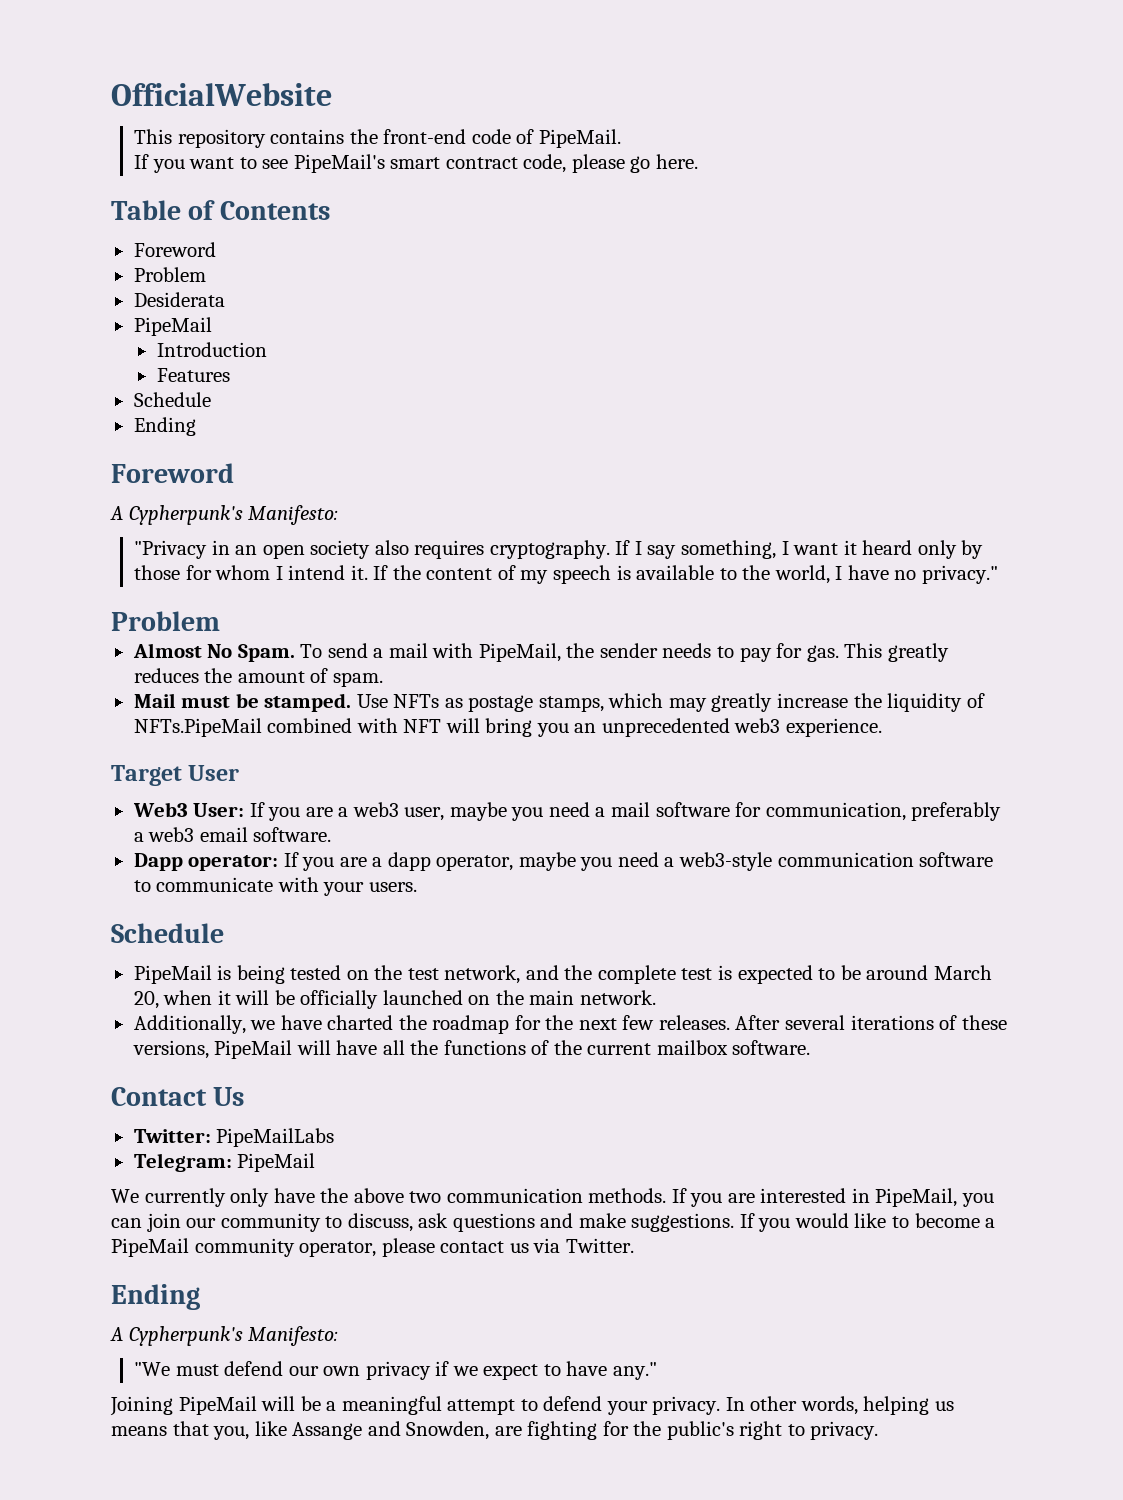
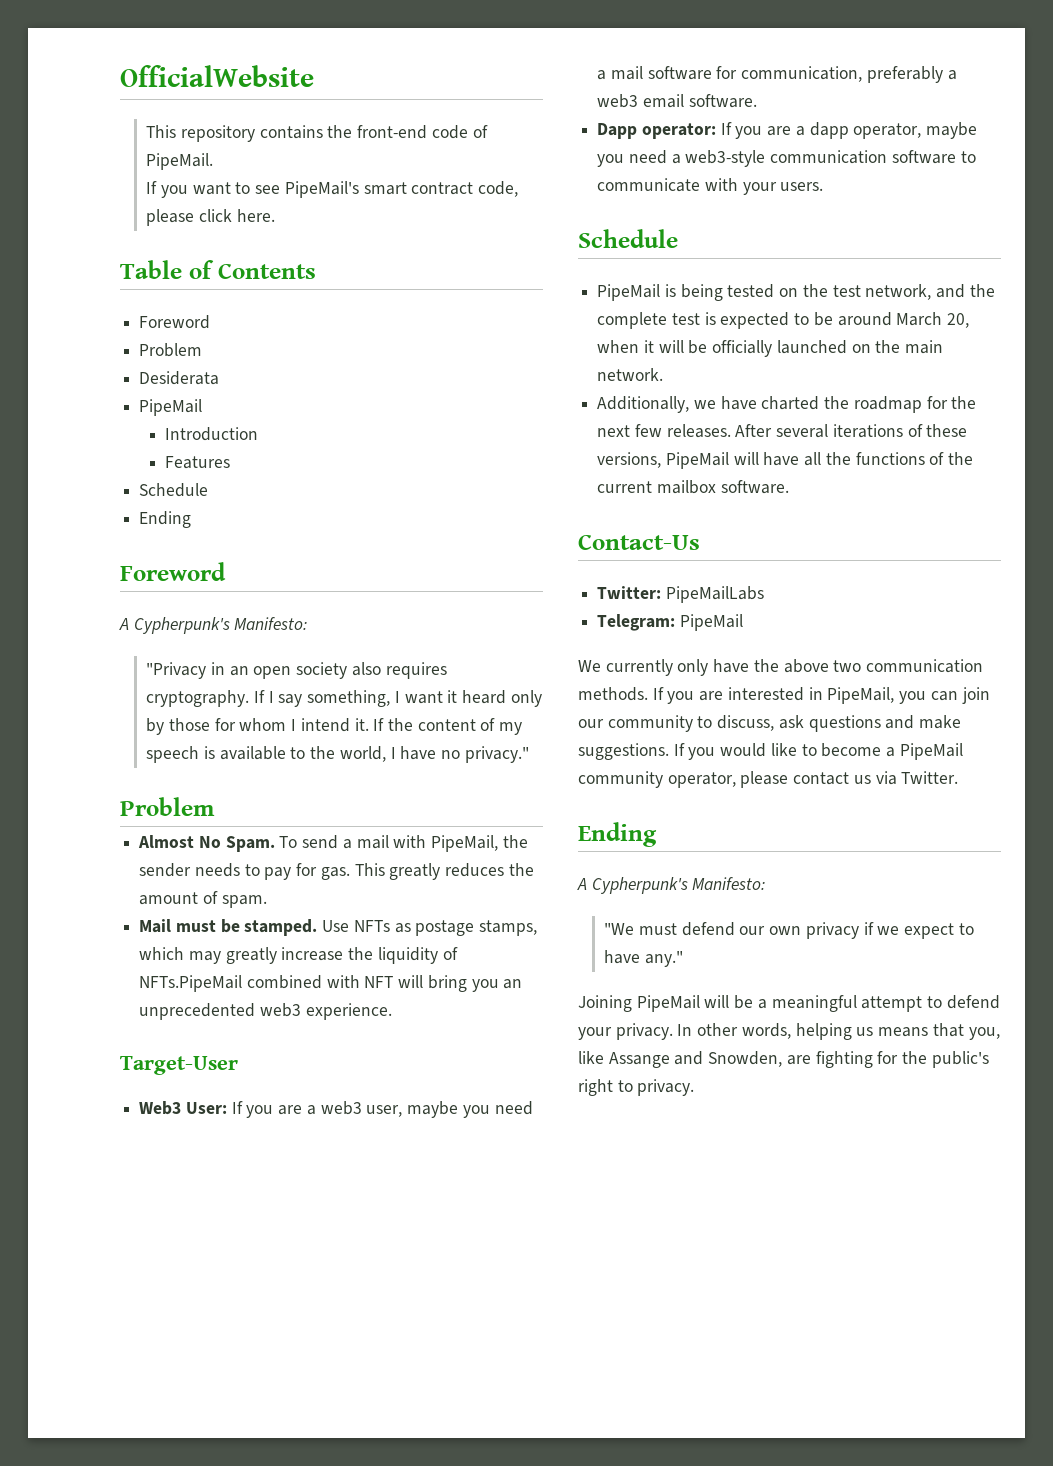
- If you want to see PipeMail's smart contract code, please go here.
+ If you want to see PipeMail's smart contract code, please click here.
- Target User
+ Target-User
- Contact Us
+ Contact-Us

